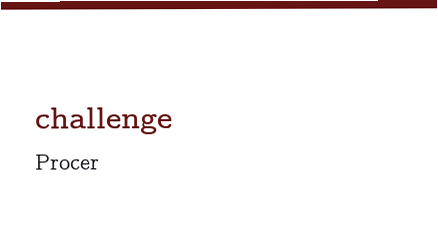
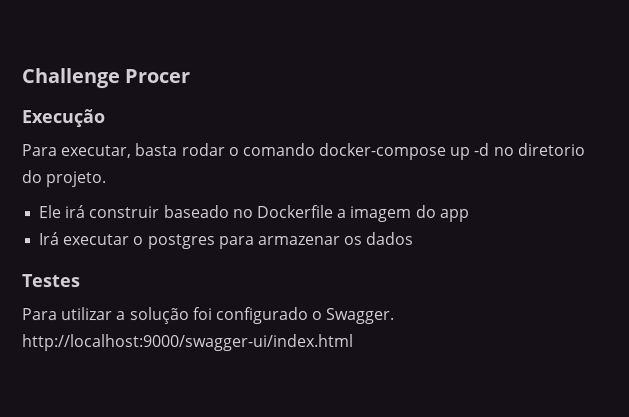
- challenge
- Procer
+ Challenge Procer
+ Execução
+ Para executar, basta rodar o comando docker-compose up -d no diretorio do projeto.
+ Ele irá construir baseado no Dockerfile a imagem do app
+ Irá executar o postgres para armazenar os dados
+ Testes
+ Para utilizar a solução foi configurado o Swagger. http://localhost:9000/swagger-ui/index.html

